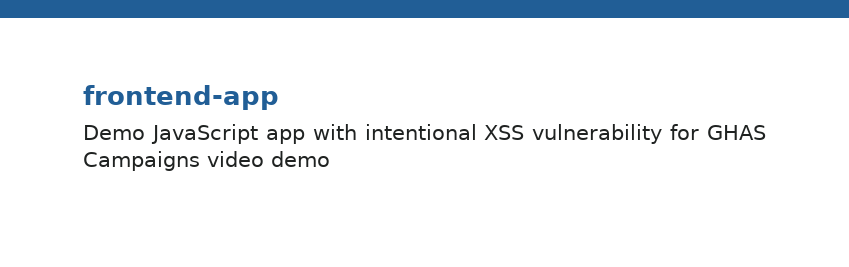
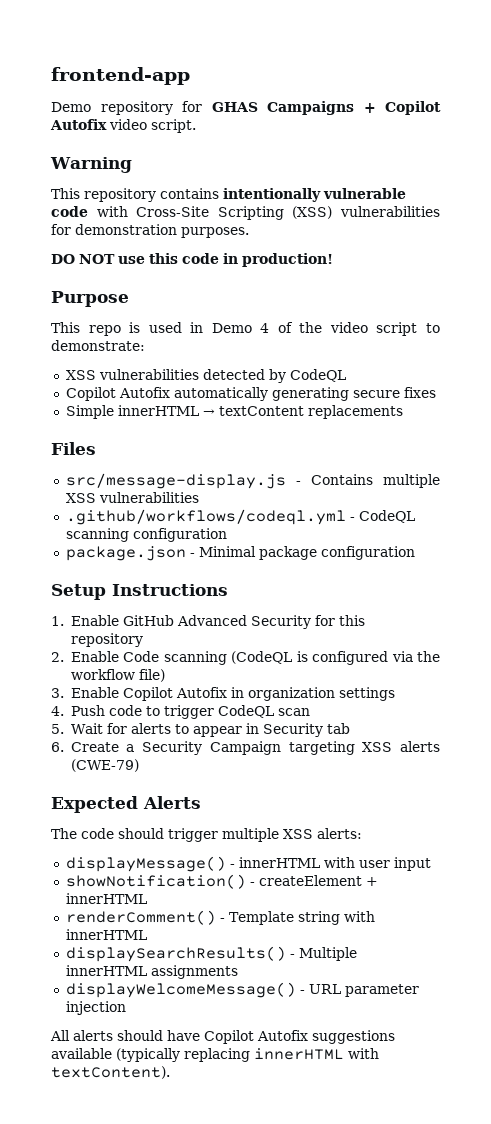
- Demo JavaScript app with intentional XSS vulnerability for GHAS Campaigns video demo
+ Demo repository for GHAS Campaigns + Copilot Autofix video script.
+ Warning
+ This repository contains intentionally vulnerable code with Cross-Site Scripting (XSS) vulnerabilities for demonstration purposes.
+ DO NOT use this code in production!
+ Purpose
+ This repo is used in Demo 4 of the video script to demonstrate:
+ XSS vulnerabilities detected by CodeQL
+ Copilot Autofix automatically generating secure fixes
+ Simple innerHTML → textContent replacements
+ Files
+ src/message-display.js - Contains multiple XSS vulnerabilities
+ .github/workflows/codeql.yml - CodeQL scanning configuration
+ package.json - Minimal package configuration
+ Setup Instructions
+ 1. Enable GitHub Advanced Security for this repository
+ 2. Enable Code scanning (CodeQL is configured via the workflow file)
+ 3. Enable Copilot Autofix in organization settings
+ 4. Push code to trigger CodeQL scan
+ 5. Wait for alerts to appear in Security tab
+ 6. Create a Security Campaign targeting XSS alerts (CWE-79)
+ Expected Alerts
+ The code should trigger multiple XSS alerts:
+ displayMessage() - innerHTML with user input
+ showNotification() - createElement + innerHTML
+ renderComment() - Template string with innerHTML
+ displaySearchResults() - Multiple innerHTML assignments
+ displayWelcomeMessage() - URL parameter injection
+ All alerts should have Copilot Autofix suggestions available (typically replacing innerHTML with textContent).

